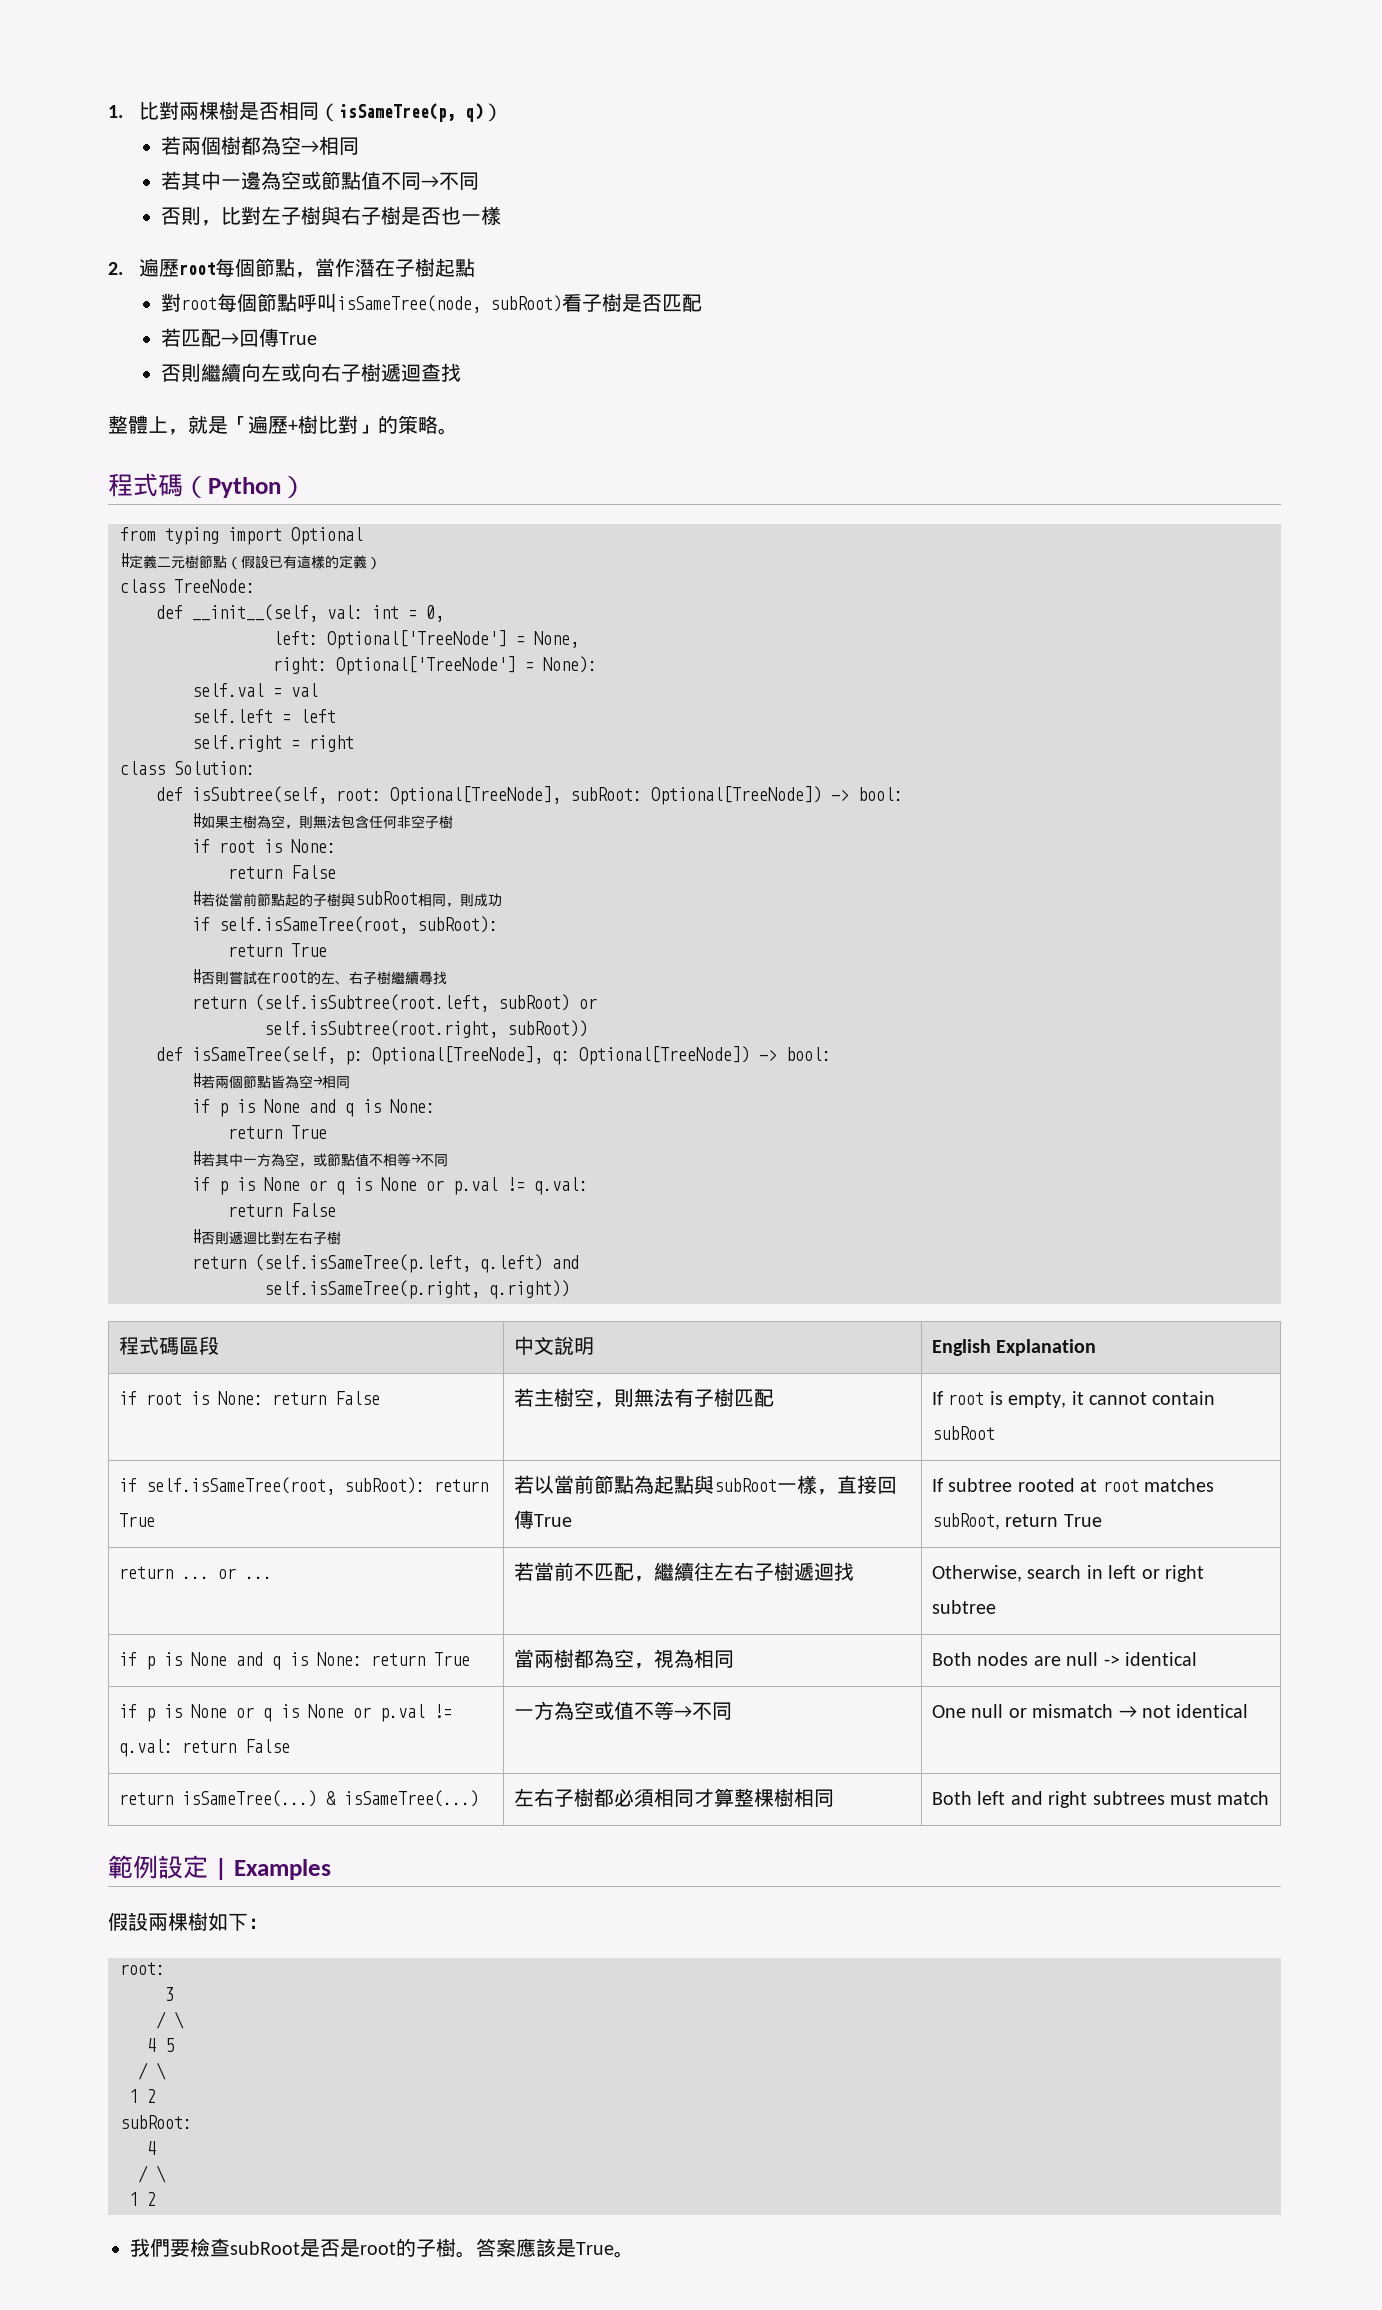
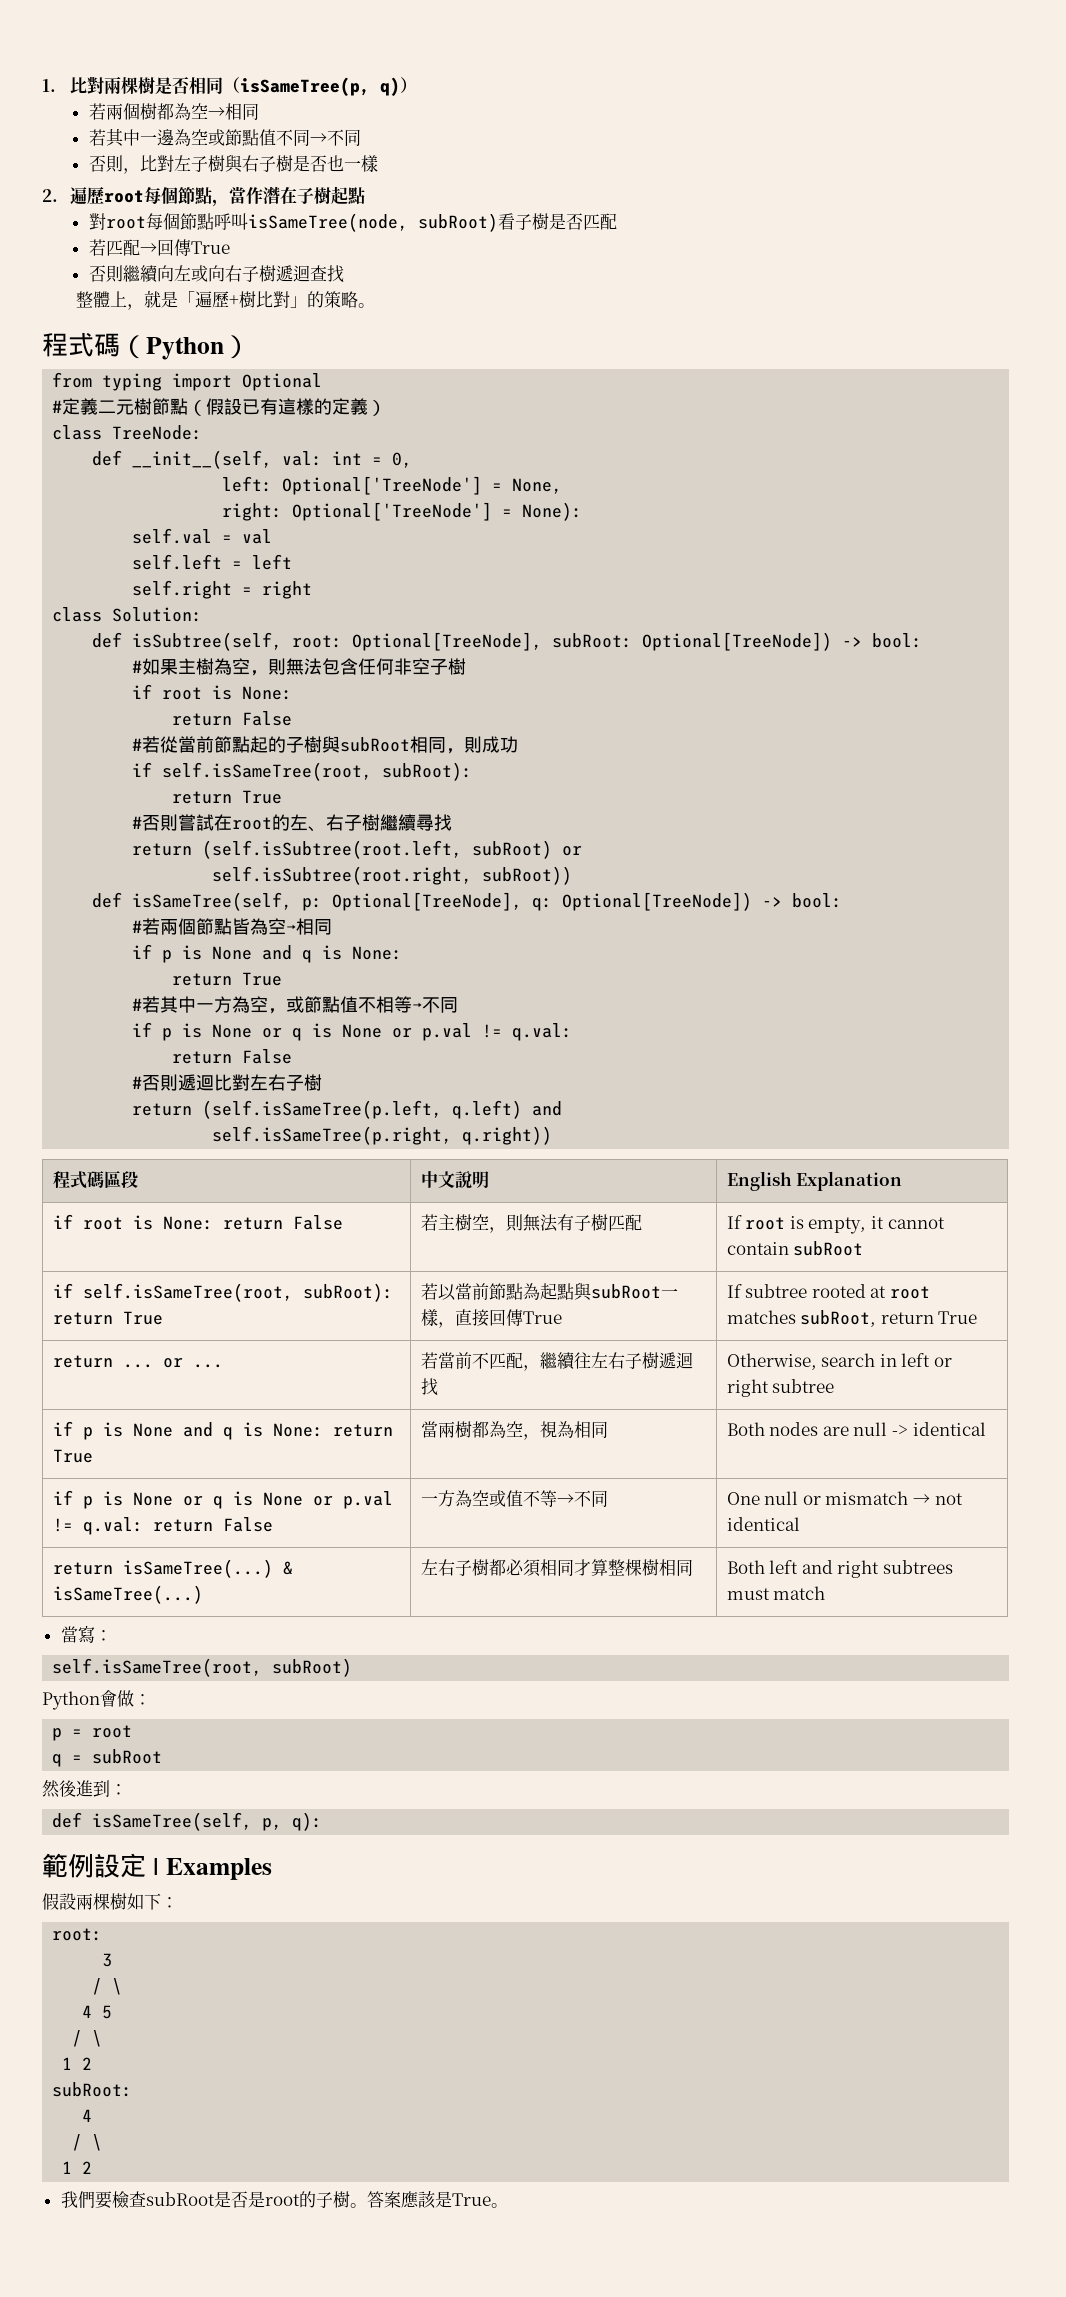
+ 當寫：
+ self.isSameTree(root, subRoot)
+ Python會做：
+ p = root
+ q = subRoot
+ 然後進到：
+ def isSameTree(self, p, q):

